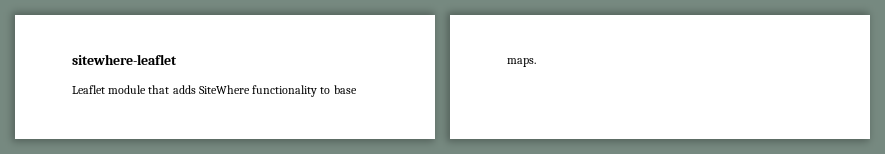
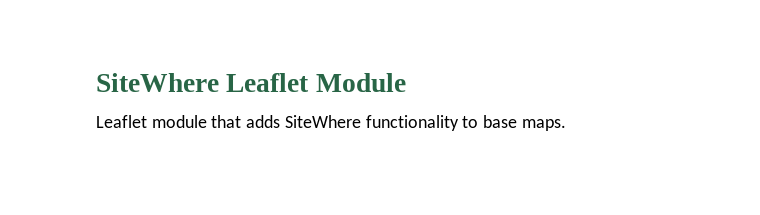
- sitewhere-leaflet
+ SiteWhere Leaflet Module

